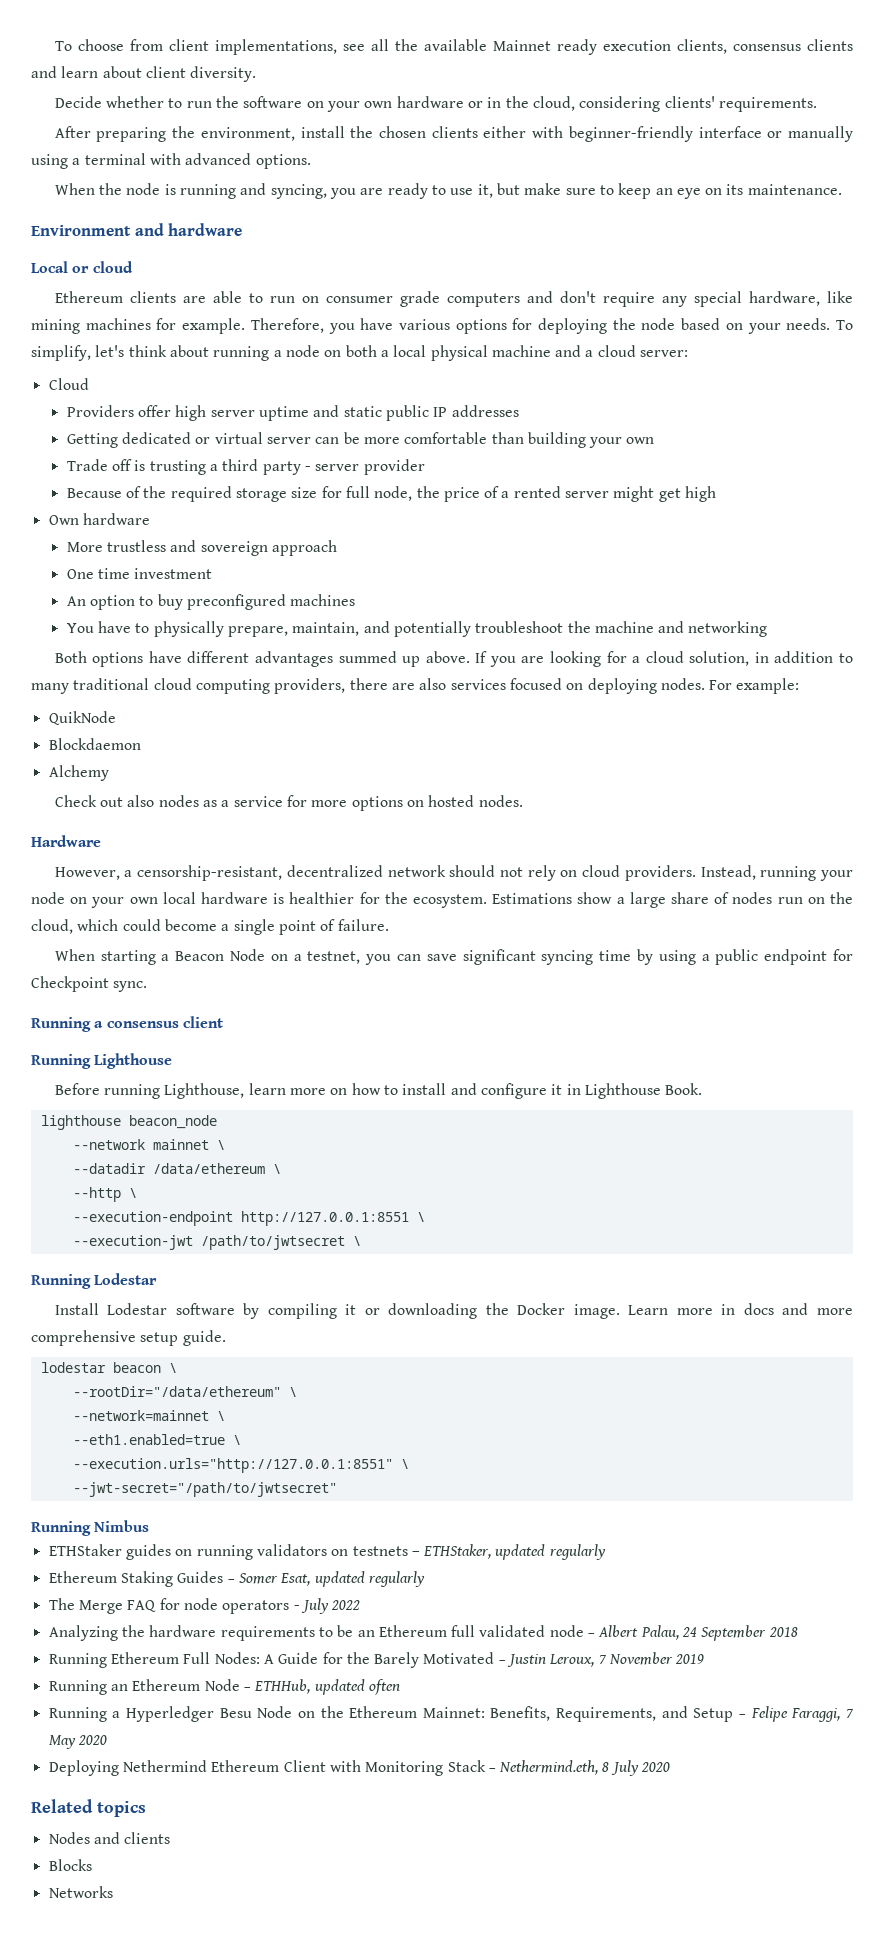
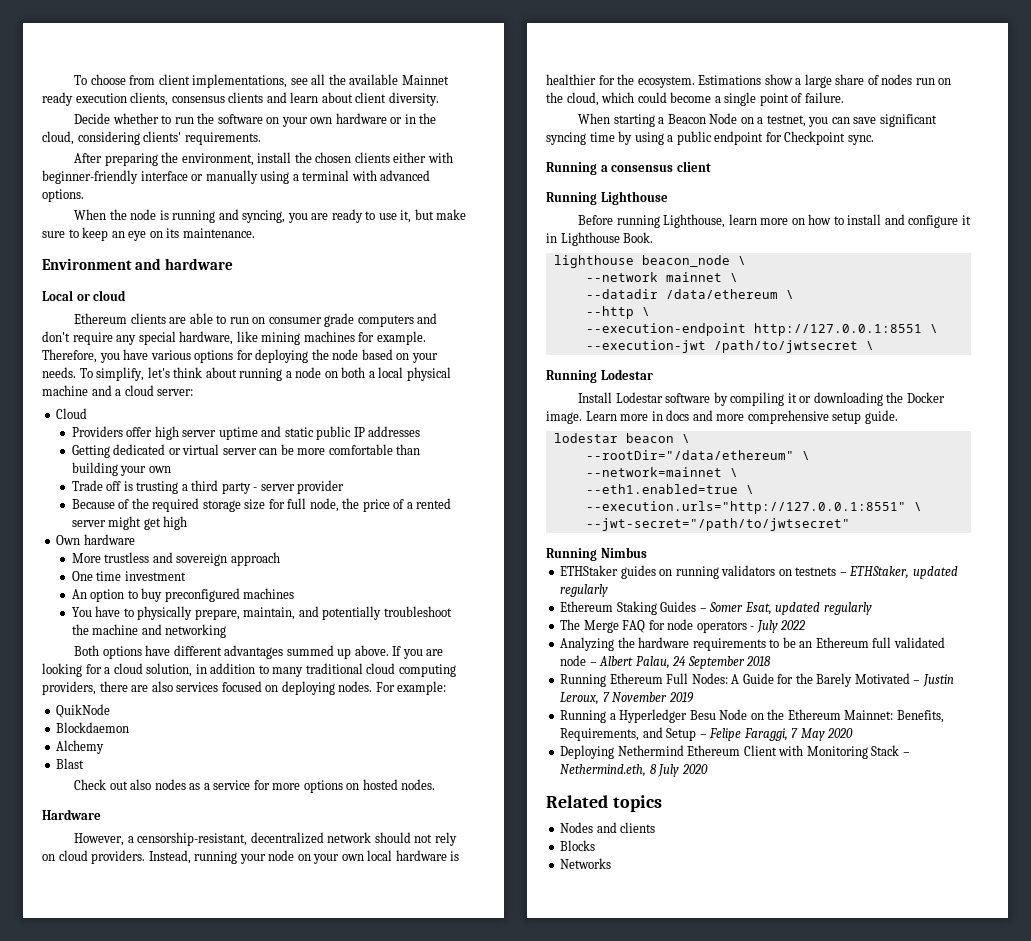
+ Blast
- lighthouse beacon_node
+ lighthouse beacon_node \
- Running an Ethereum Node – ETHHub, updated often

